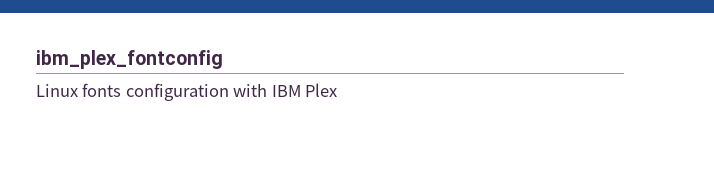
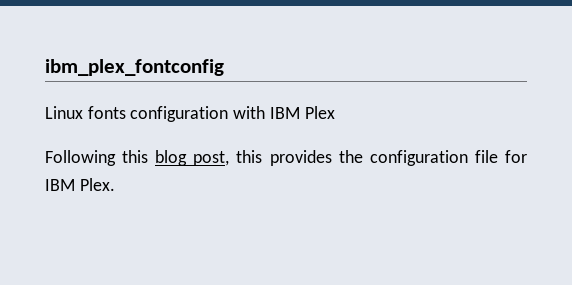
+ Following this blog post, this provides the configuration file for IBM Plex.

